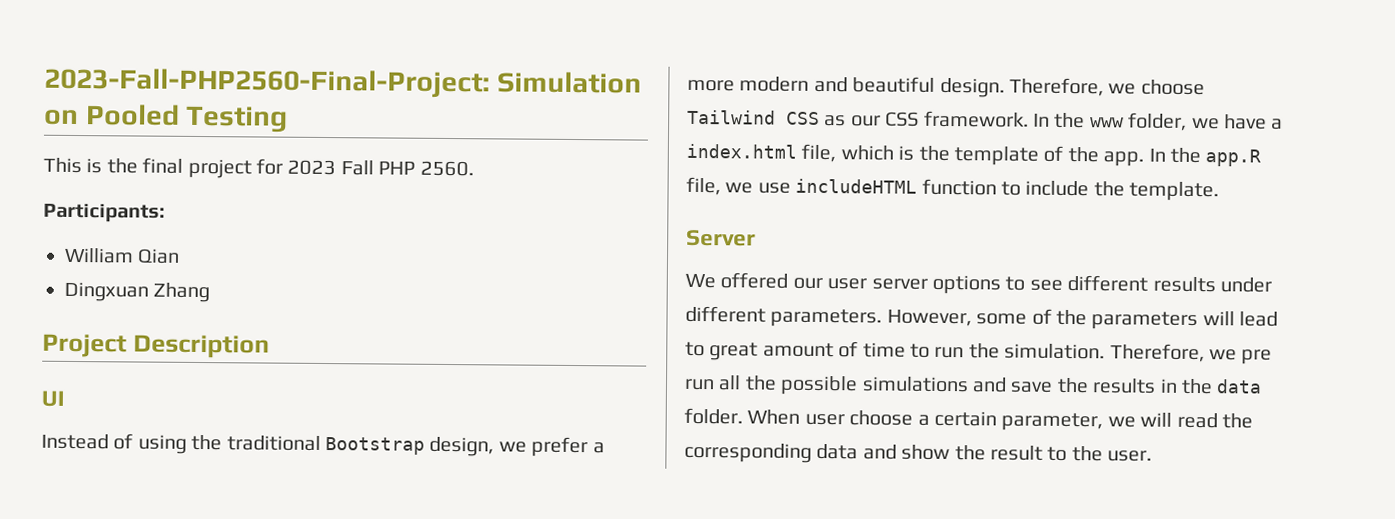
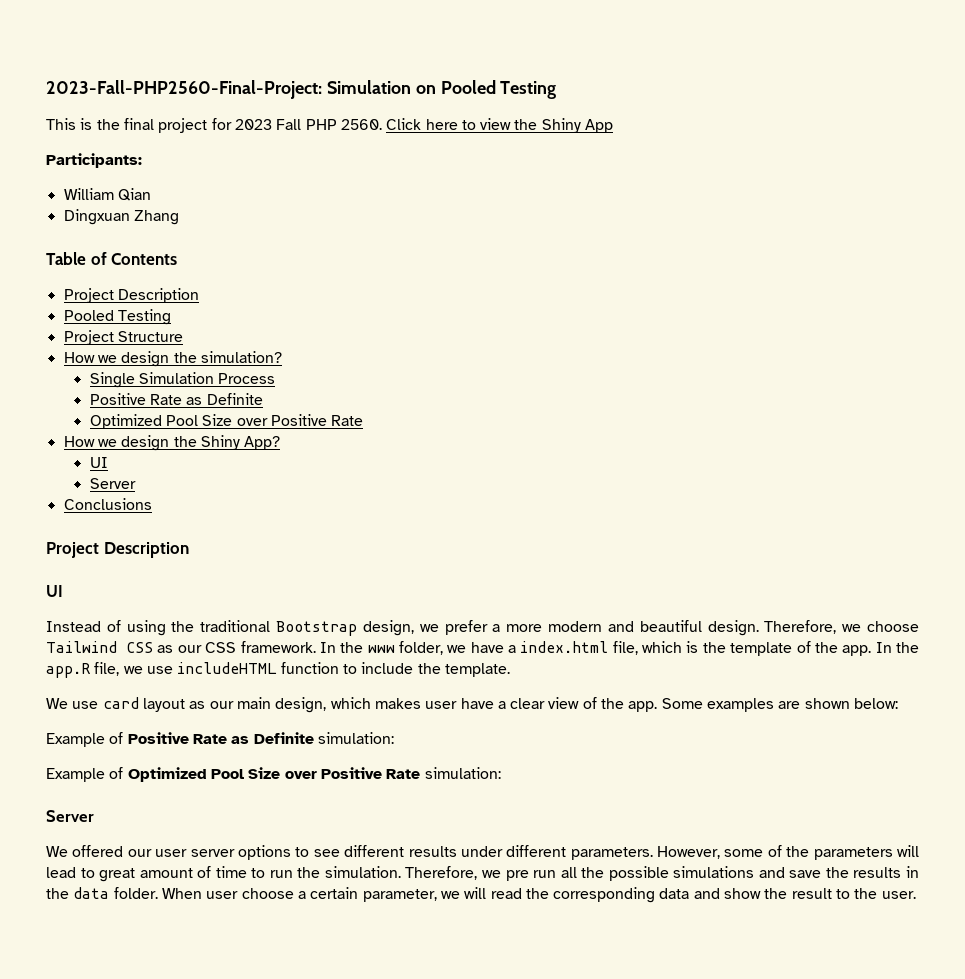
+ Click here to view the Shiny App
+ Table of Contents
+ Project Description
+ Pooled Testing
+ Project Structure
+ How we design the simulation?
+ Single Simulation Process
+ Positive Rate as Definite
+ Optimized Pool Size over Positive Rate
+ How we design the Shiny App?
+ UI
+ Server
+ Conclusions
+ We use card layout as our main design, which makes user have a clear view of the app. Some examples are shown below:
+ Example of Positive Rate as Definite simulation:
+ Example of Optimized Pool Size over Positive Rate simulation:

